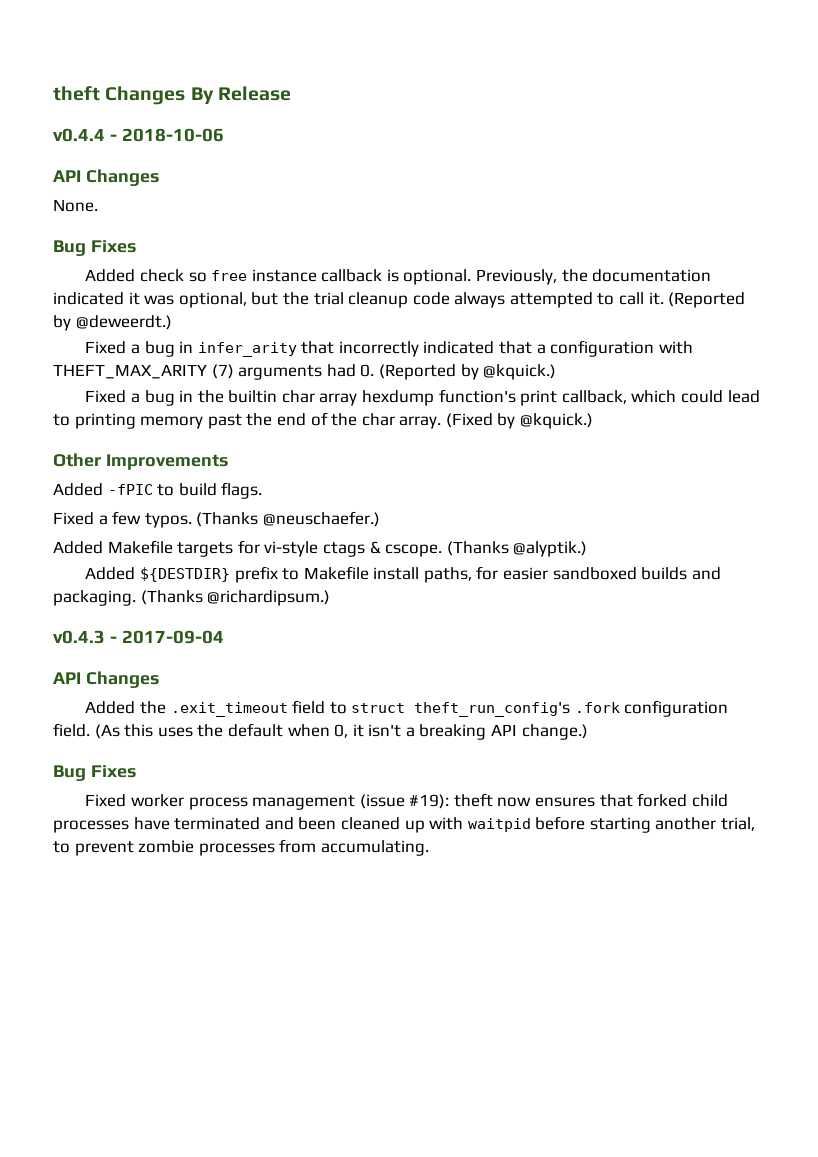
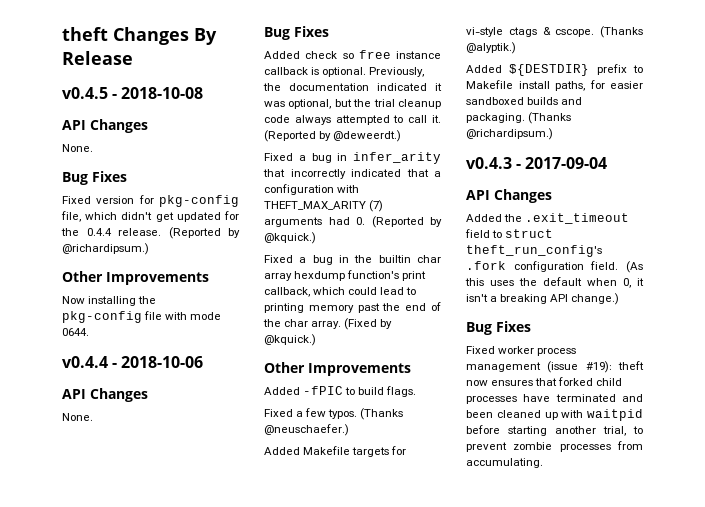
+ v0.4.5 - 2018-10-08
+ API Changes
+ None.
+ Bug Fixes
+ Fixed version for pkg-config file, which didn't get updated for the 0.4.4 release. (Reported by @richardipsum.)
+ Other Improvements
+ Now installing the pkg-config file with mode 0644.

